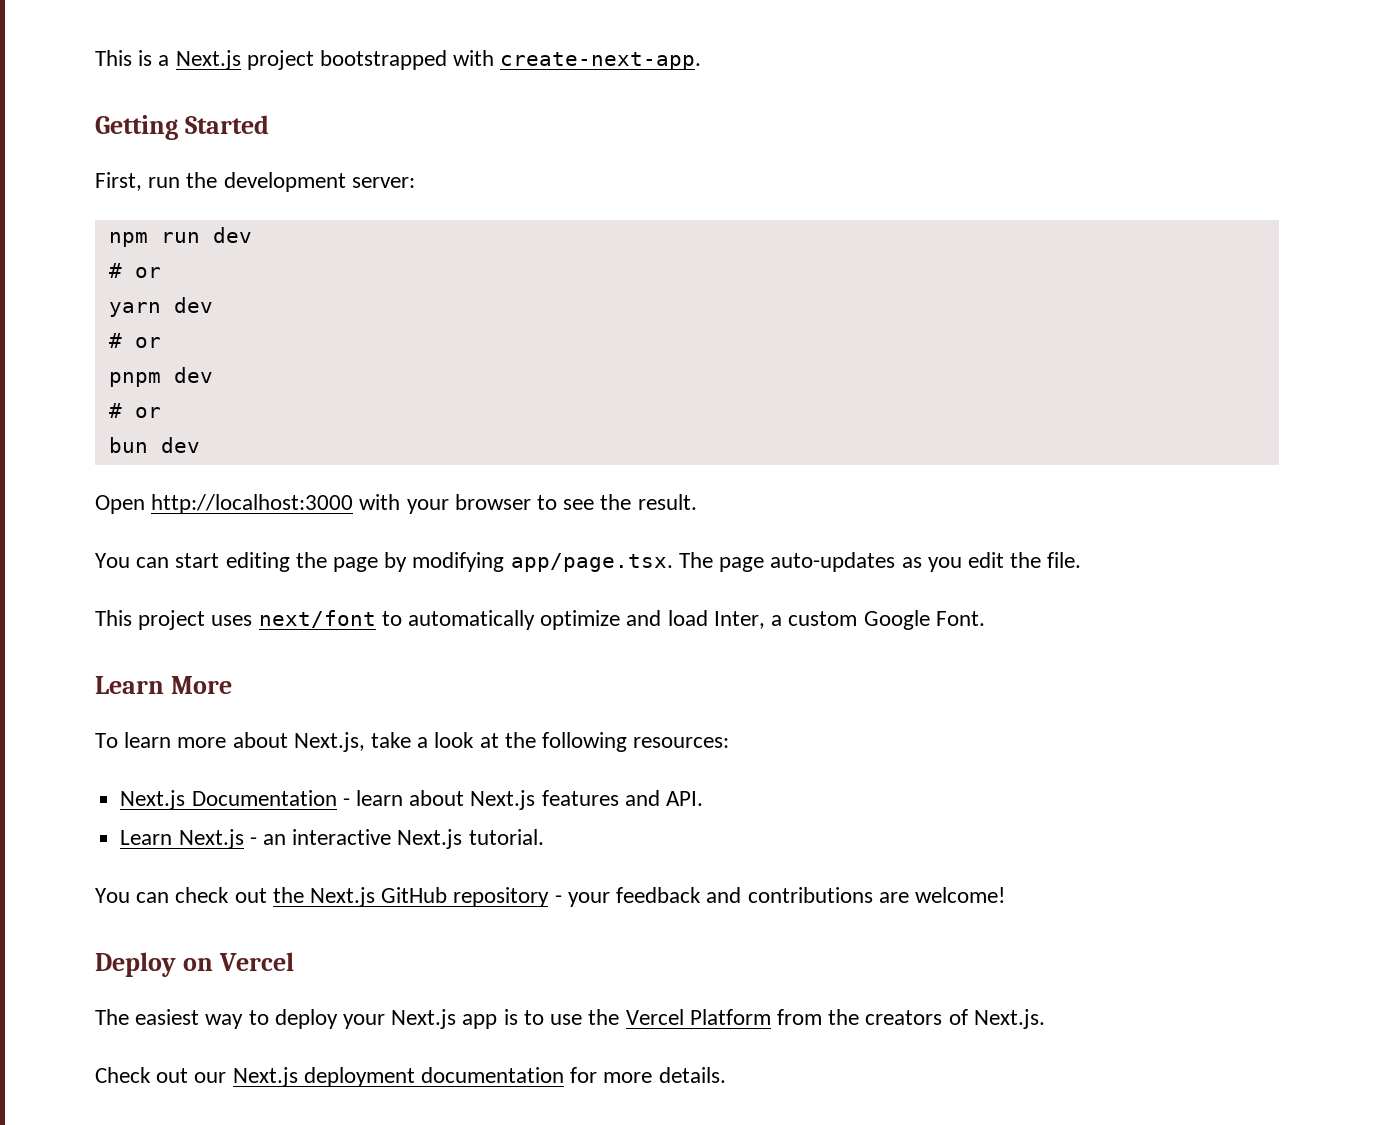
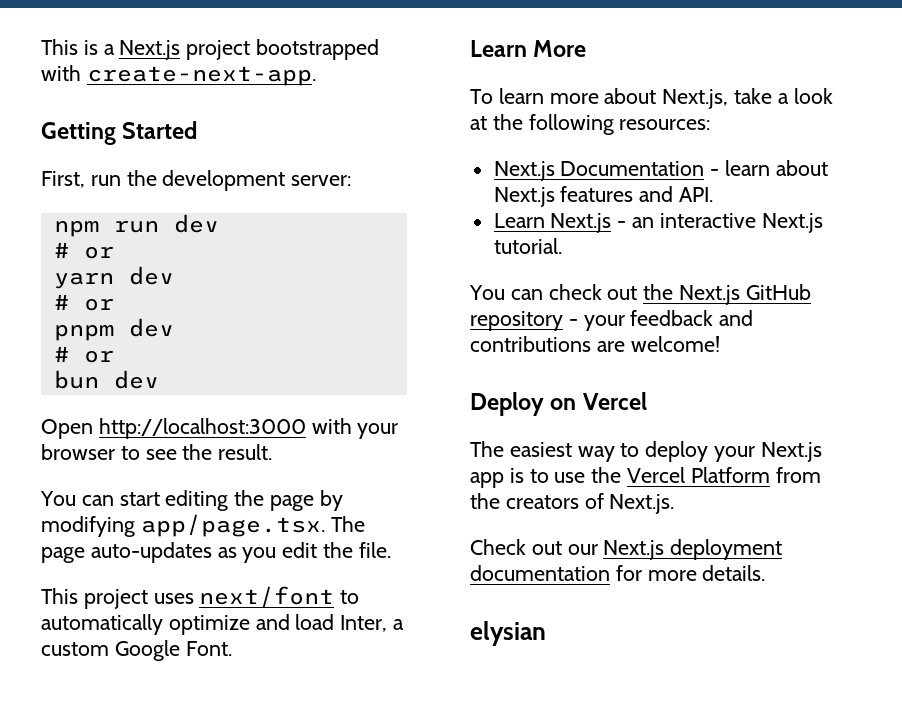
+ elysian

